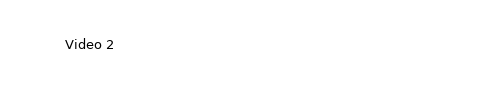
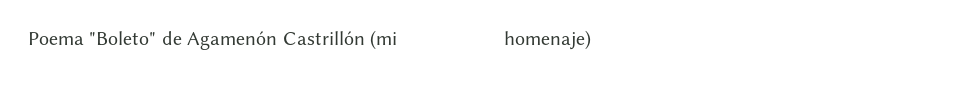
- Video 2
+ Poema "Boleto" de Agamenón Castrillón (mi homenaje)

